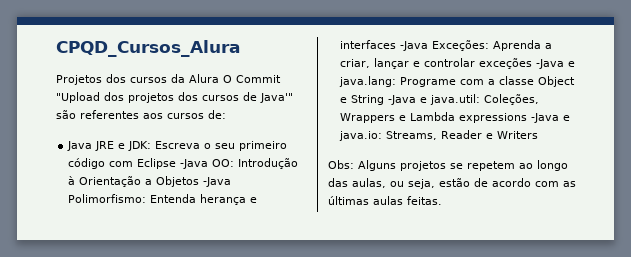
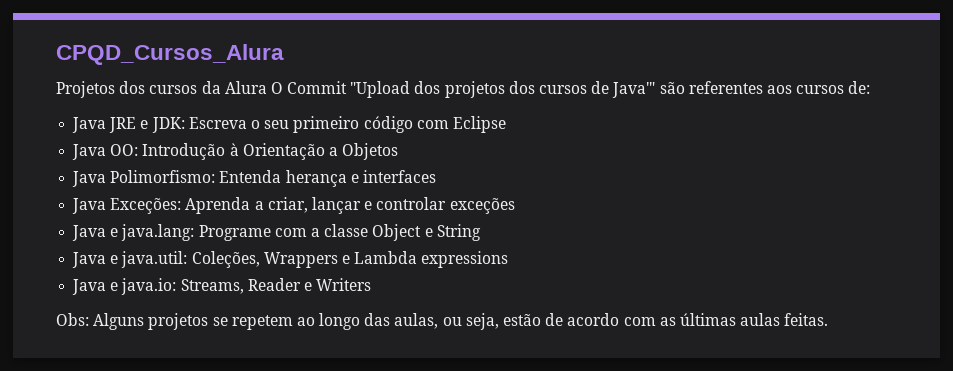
- Java JRE e JDK: Escreva o seu primeiro código com Eclipse -Java OO: Introdução à Orientação a Objetos -Java Polimorfismo: Entenda herança e interfaces -Java Exceções: Aprenda a criar, lançar e controlar exceções -Java e java.lang: Programe com a classe Object e String -Java e java.util: Coleções, Wrappers e Lambda expressions -Java e java.io: Streams, Reader e Writers
+ Java JRE e JDK: Escreva o seu primeiro código com Eclipse
+ Java OO: Introdução à Orientação a Objetos
+ Java Polimorfismo: Entenda herança e interfaces
+ Java Exceções: Aprenda a criar, lançar e controlar exceções
+ Java e java.lang: Programe com a classe Object e String
+ Java e java.util: Coleções, Wrappers e Lambda expressions
+ Java e java.io: Streams, Reader e Writers

